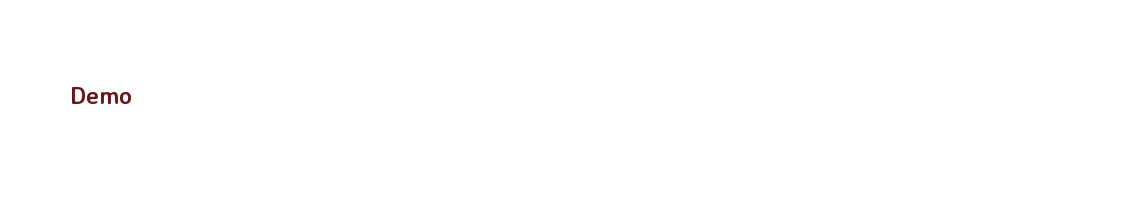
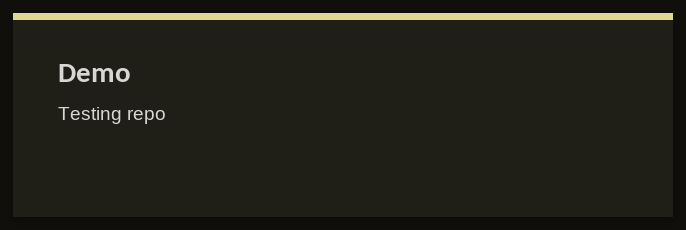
+ Testing repo

